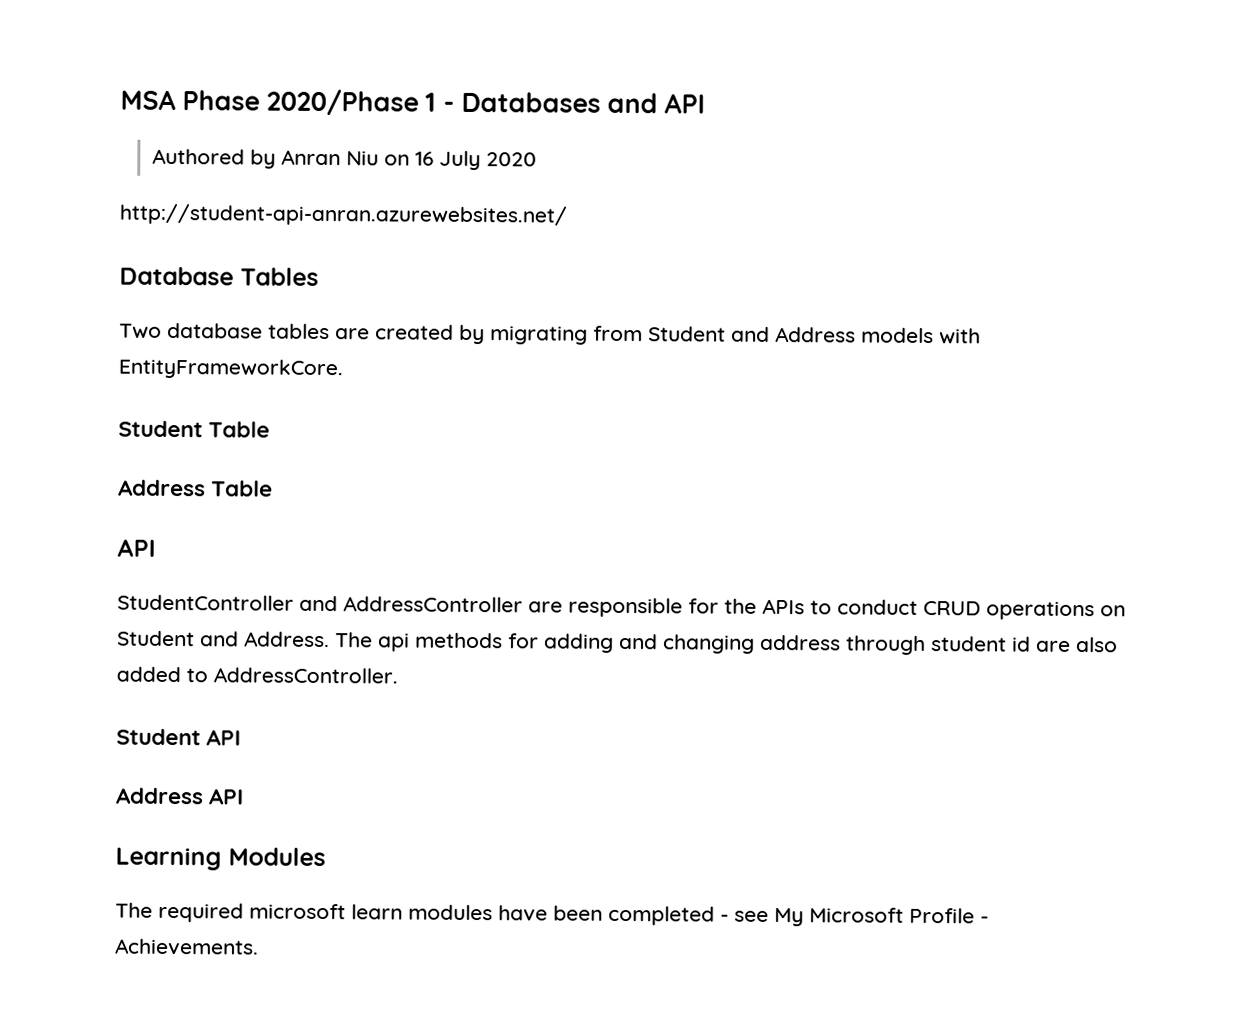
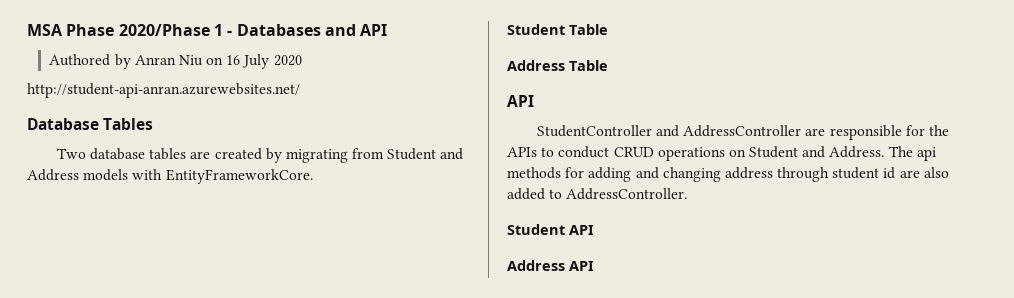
- Learning Modules
- The required microsoft learn modules have been completed - see My Microsoft Profile - Achievements.

